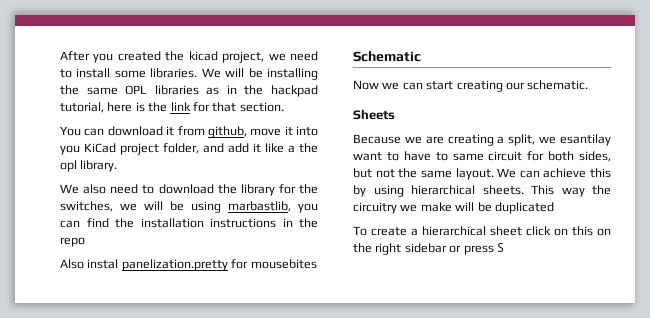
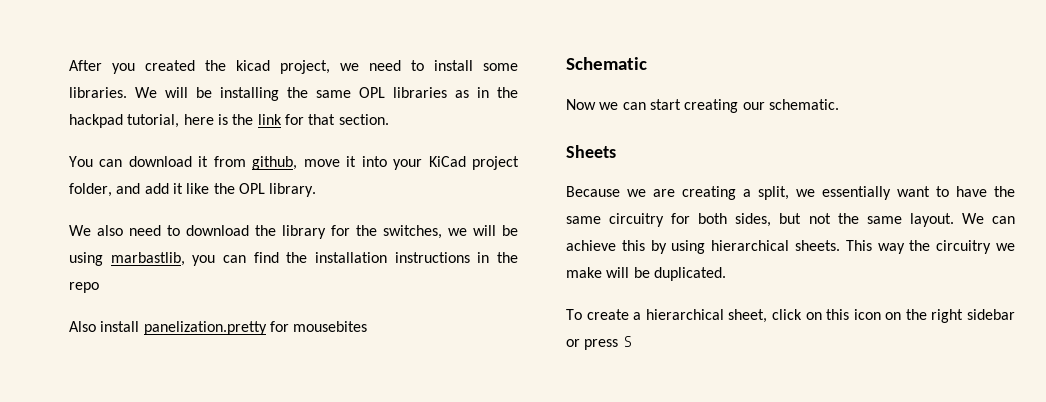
- You can download it from github, move it into you KiCad project folder, and add it like a the opl library.
+ You can download it from github, move it into your KiCad project folder, and add it like the OPL library.
- Also instal panelization.pretty for mousebites
+ Also install panelization.pretty for mousebites
- Because we are creating a split, we esantilay want to have to same circuit for both sides, but not the same layout.
+ Because we are creating a split, we essentially want to have the same circuitry for both sides, but not the same layout.
- This way the circuitry we make will be duplicated
+ This way the circuitry we make will be duplicated.
- To create a hierarchical sheet click on this on the right sidebar or press S
+ To create a hierarchical sheet, click on this icon on the right sidebar or press S

